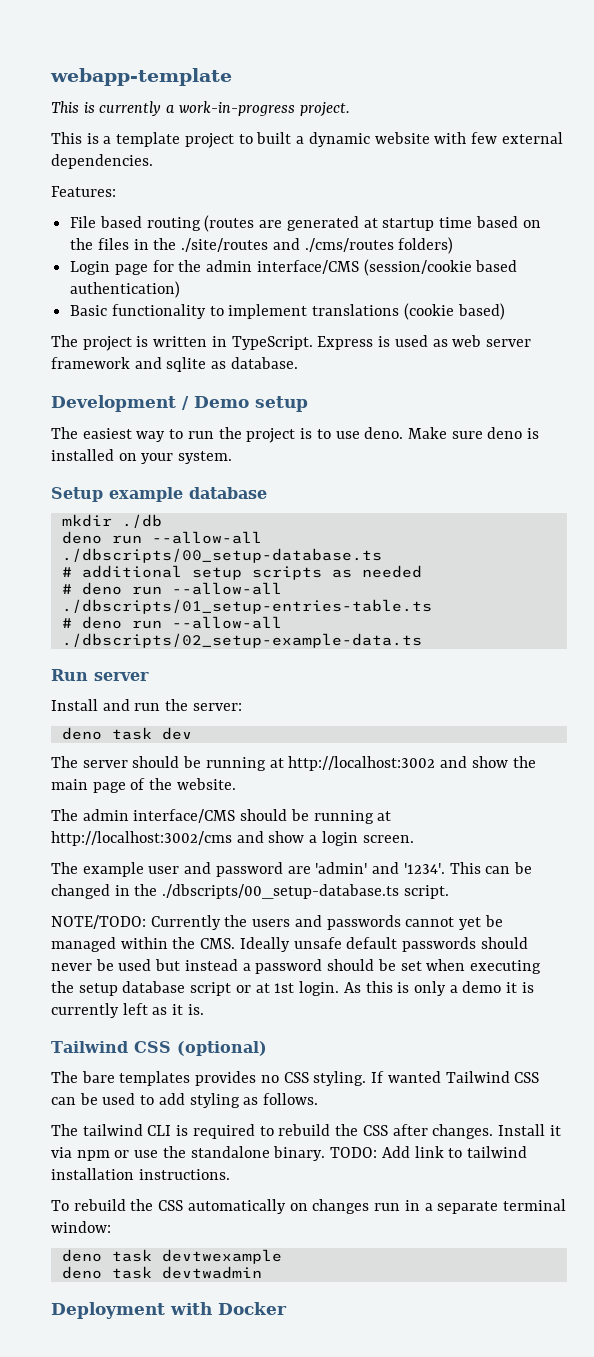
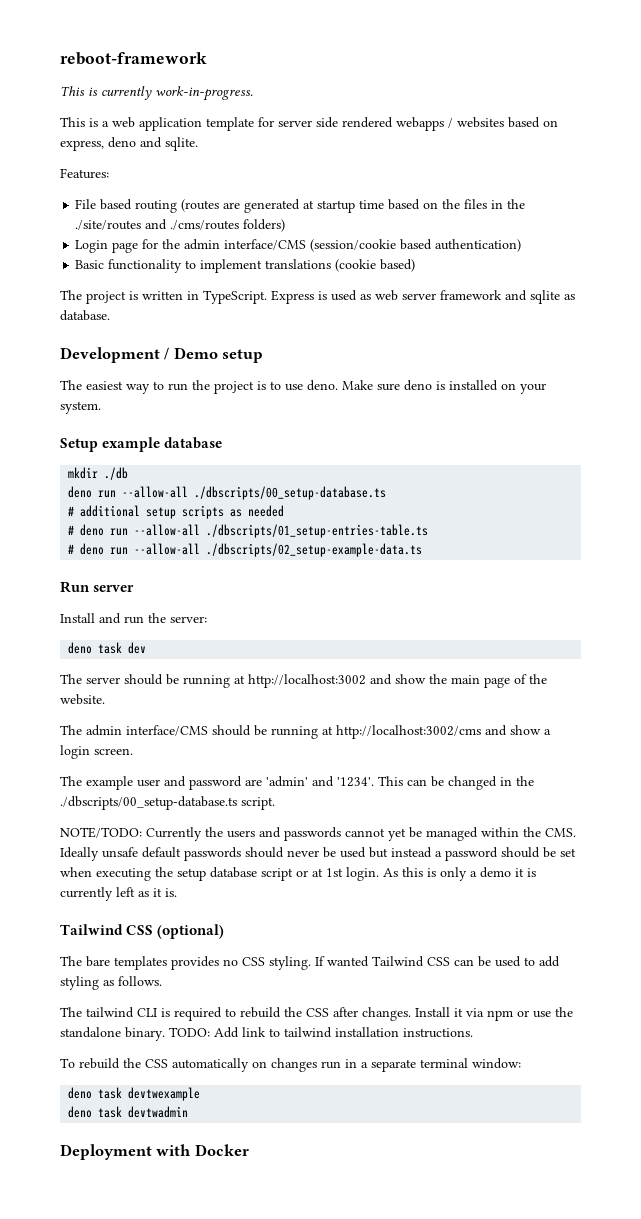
- webapp-template
+ reboot-framework
- This is currently a work-in-progress project.
+ This is currently work-in-progress.
- This is a template project to built a dynamic website with few external dependencies.
+ This is a web application template for server side rendered webapps / websites based on express, deno and sqlite.

